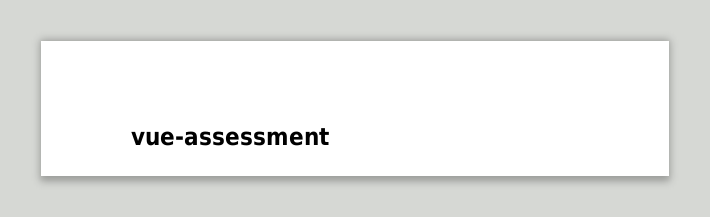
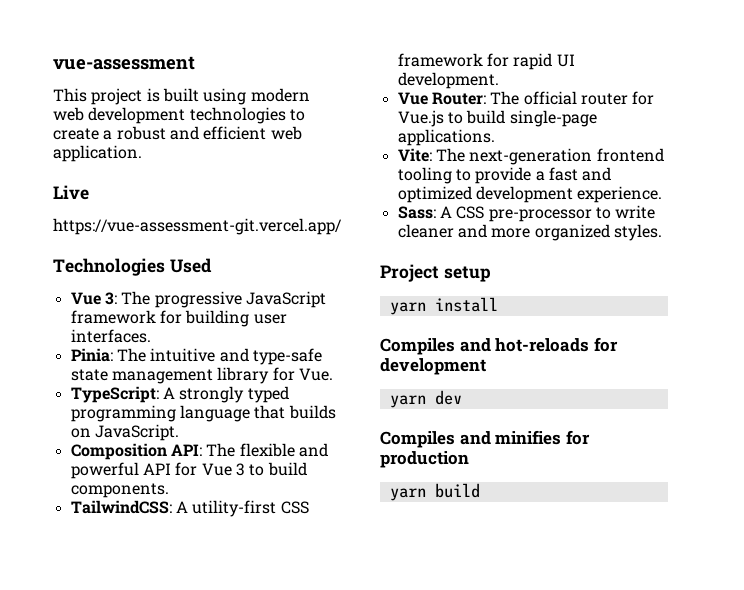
+ This project is built using modern web development technologies to create a robust and efficient web application.
+ Live
+ https://vue-assessment-git.vercel.app/
+ Technologies Used
+ Vue 3: The progressive JavaScript framework for building user interfaces.
+ Pinia: The intuitive and type-safe state management library for Vue.
+ TypeScript: A strongly typed programming language that builds on JavaScript.
+ Composition API: The flexible and powerful API for Vue 3 to build components.
+ TailwindCSS: A utility-first CSS framework for rapid UI development.
+ Vue Router: The official router for Vue.js to build single-page applications.
+ Vite: The next-generation frontend tooling to provide a fast and optimized development experience.
+ Sass: A CSS pre-processor to write cleaner and more organized styles.
+ Project setup
+ yarn install
+ Compiles and hot-reloads for development
+ yarn dev
+ Compiles and minifies for production
+ yarn build

